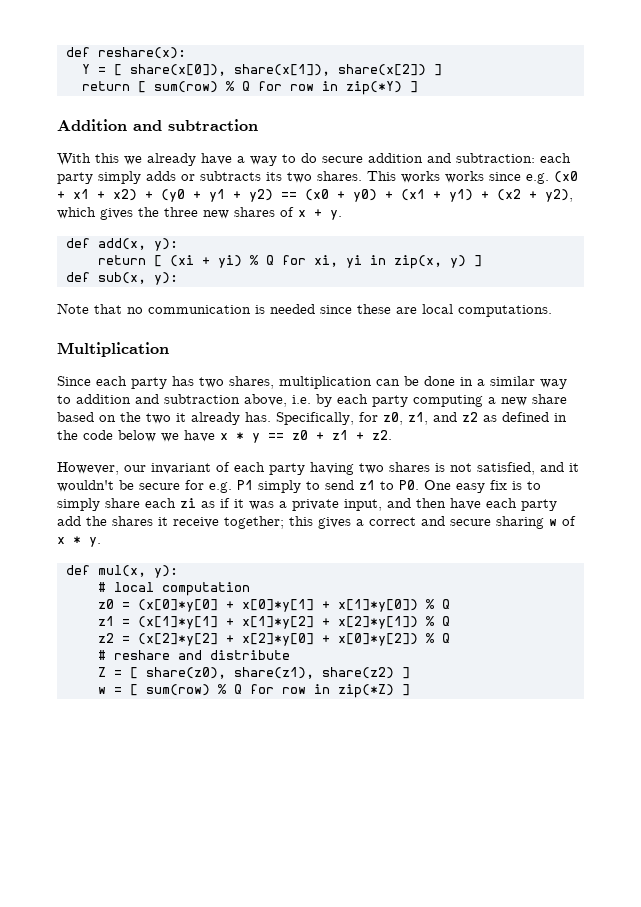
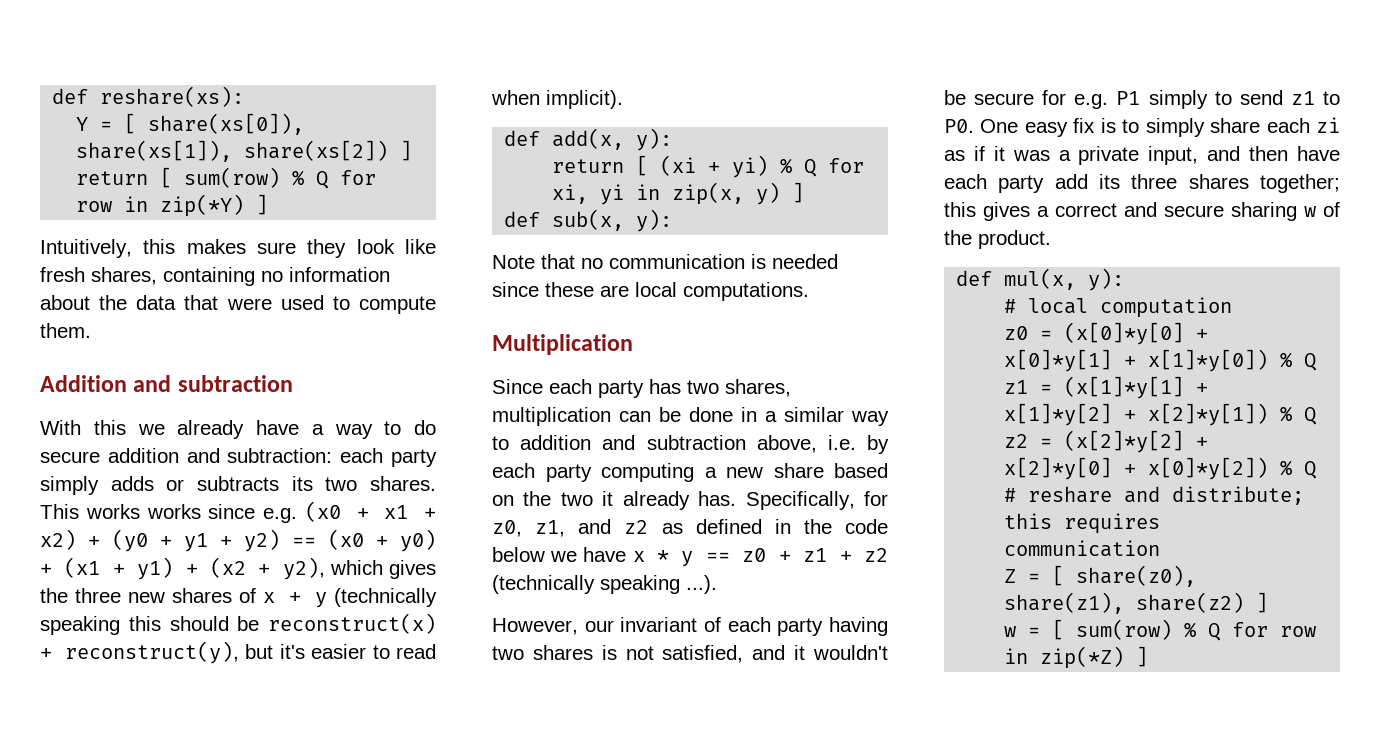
- def reshare(x):
+ def reshare(xs):
- Y = [ share(x[0]), share(x[1]), share(x[2]) ]
+ Y = [ share(xs[0]), share(xs[1]), share(xs[2]) ]
+ Intuitively, this makes sure they look like fresh shares, containing no information about the data that were used to compute them.
- This works works since e.g. (x0 + x1 + x2) + (y0 + y1 + y2) == (x0 + y0) + (x1 + y1) + (x2 + y2), which gives the three new shares of x + y.
+ This works works since e.g. (x0 + x1 + x2) + (y0 + y1 + y2) == (x0 + y0) + (x1 + y1) + (x2 + y2), which gives the three new shares of x + y (technically speaking this should be reconstruct(x) + reconstruct(y), but it's easier to read when implicit).
- Specifically, for z0, z1, and z2 as defined in the code below we have x * y == z0 + z1 + z2.
+ Specifically, for z0, z1, and z2 as defined in the code below we have x * y == z0 + z1 + z2 (technically speaking ...).
- However, our invariant of each party having two shares is not satisfied, and it wouldn't be secure for e.g. P1 simply to send z1 to P0. One easy fix is to simply share each zi as if it was a private input, and then have each party add the shares it receive together; this gives a correct and secure sharing w of x * y.
+ However, our invariant of each party having two shares is not satisfied, and it wouldn't be secure for e.g. P1 simply to send z1 to P0. One easy fix is to simply share each zi as if it was a private input, and then have each party add its three shares together; this gives a correct and secure sharing w of the product.
- # reshare and distribute
+ # reshare and distribute; this requires communication

